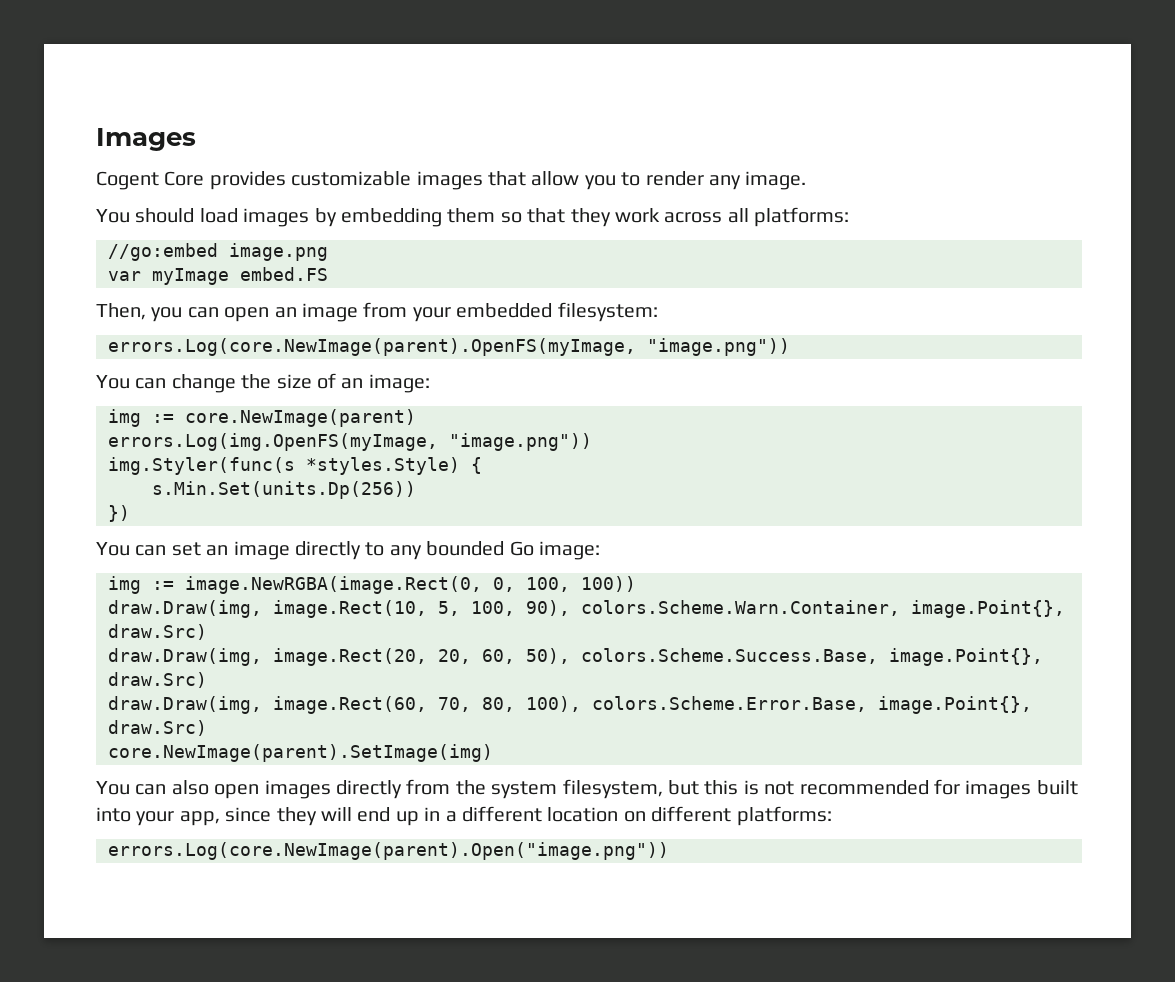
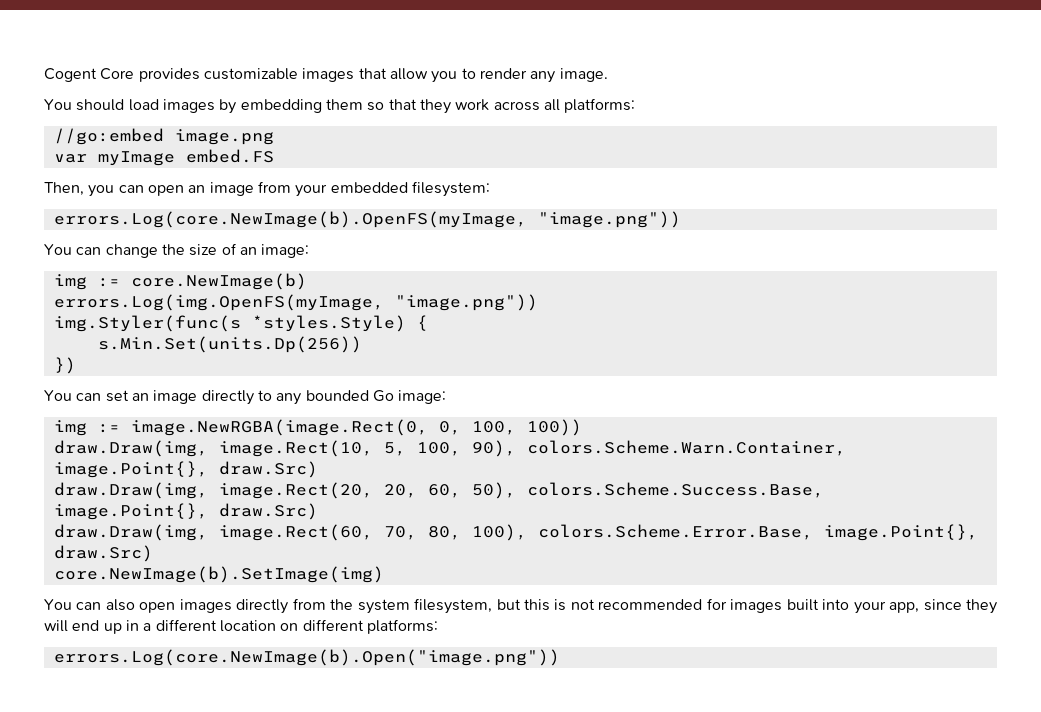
- Images
- errors.Log(core.NewImage(parent).OpenFS(myImage, "image.png"))
+ errors.Log(core.NewImage(b).OpenFS(myImage, "image.png"))
- img := core.NewImage(parent)
+ img := core.NewImage(b)
- core.NewImage(parent).SetImage(img)
+ core.NewImage(b).SetImage(img)
- errors.Log(core.NewImage(parent).Open("image.png"))
+ errors.Log(core.NewImage(b).Open("image.png"))

